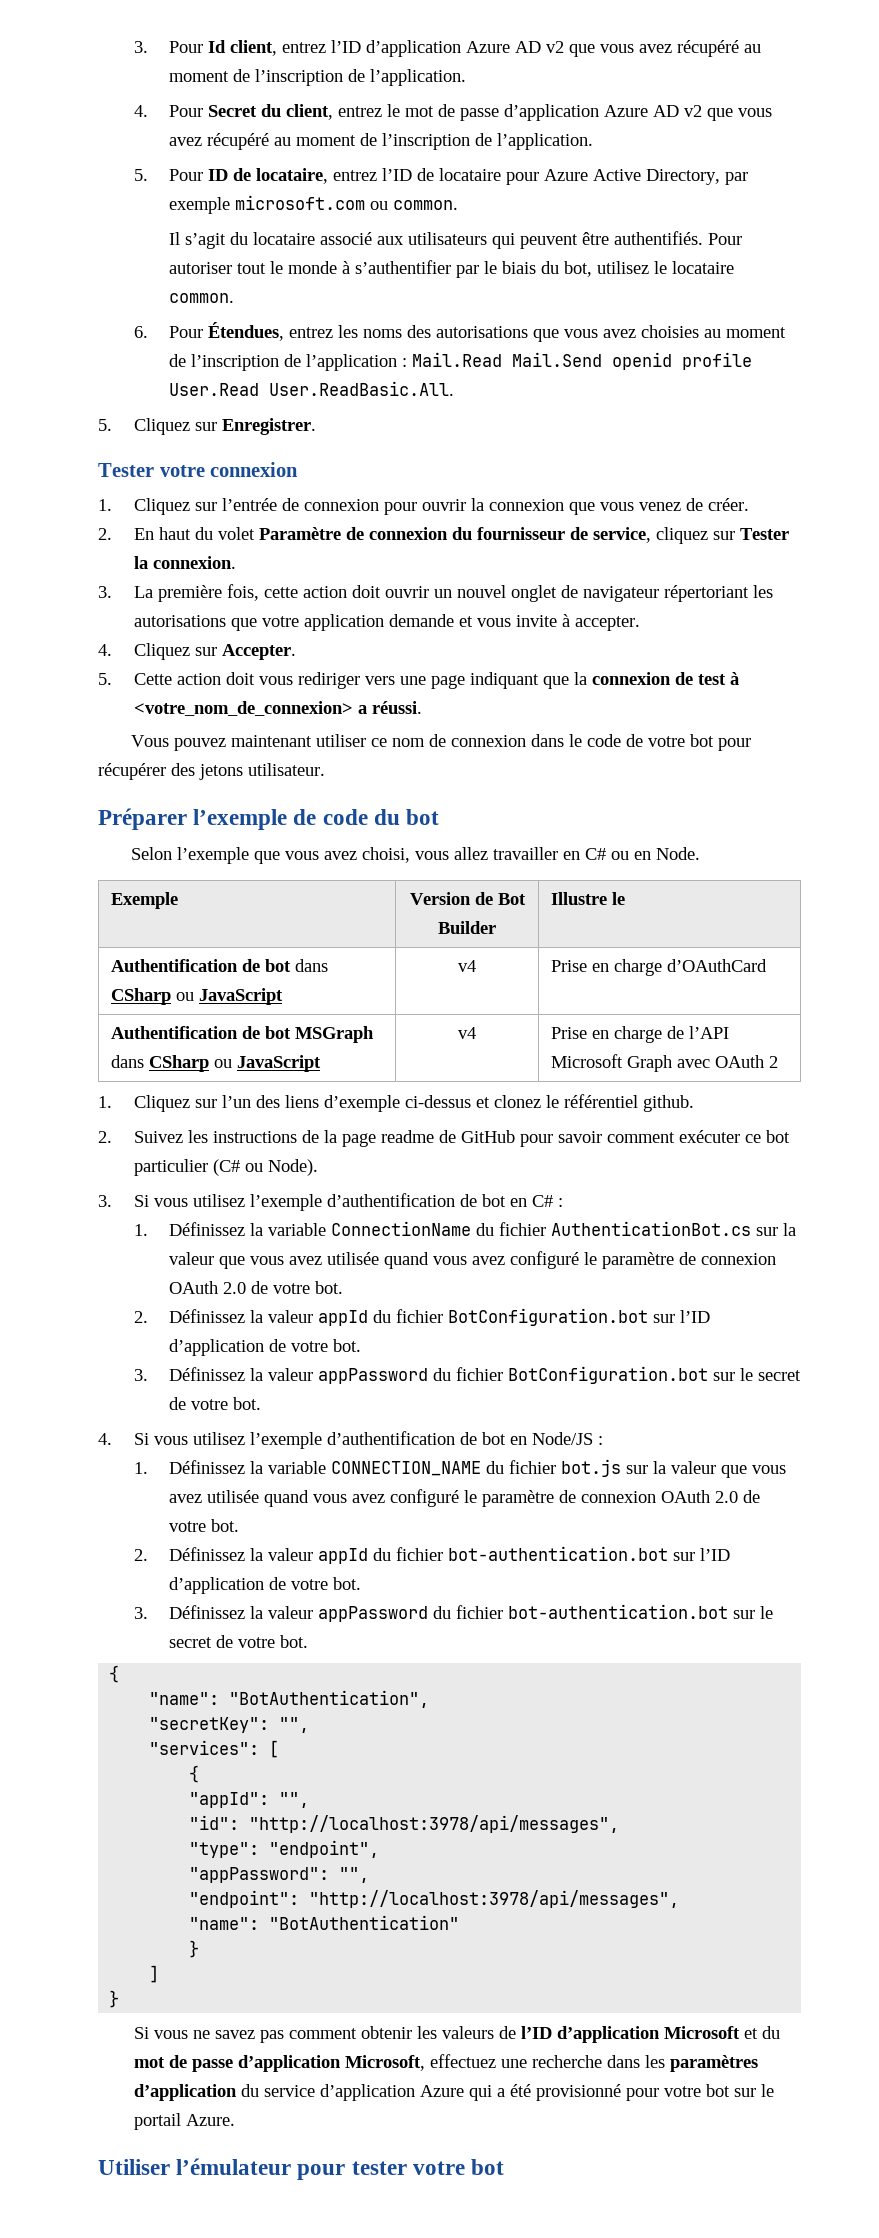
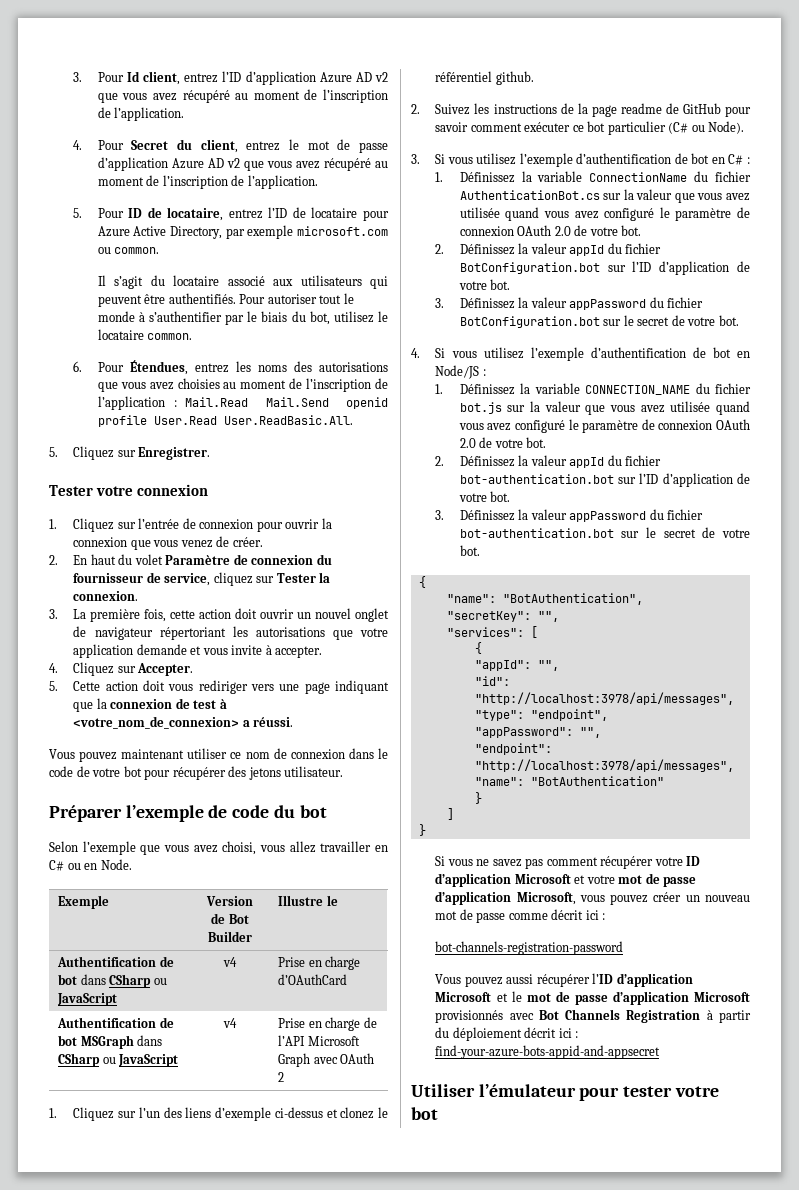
- Si vous ne savez pas comment obtenir les valeurs de l’ID d’application Microsoft et du mot de passe d’application Microsoft, effectuez une recherche dans les paramètres d’application du service d’application Azure qui a été provisionné pour votre bot sur le portail Azure.
+ Si vous ne savez pas comment récupérer votre ID d’application Microsoft et votre mot de passe d’application Microsoft, vous pouvez créer un nouveau mot de passe comme décrit ici :
+ bot-channels-registration-password
+ Vous pouvez aussi récupérer l’ID d’application Microsoft et le mot de passe d’application Microsoft provisionnés avec Bot Channels Registration à partir du déploiement décrit ici : find-your-azure-bots-appid-and-appsecret

